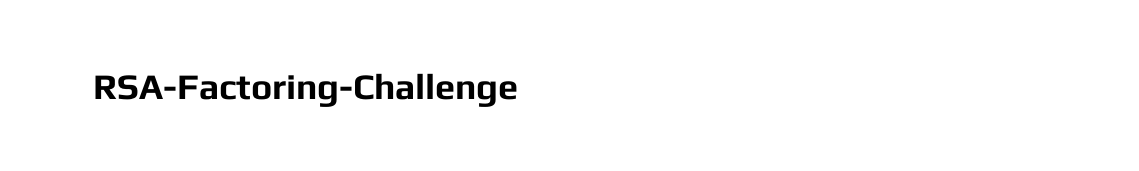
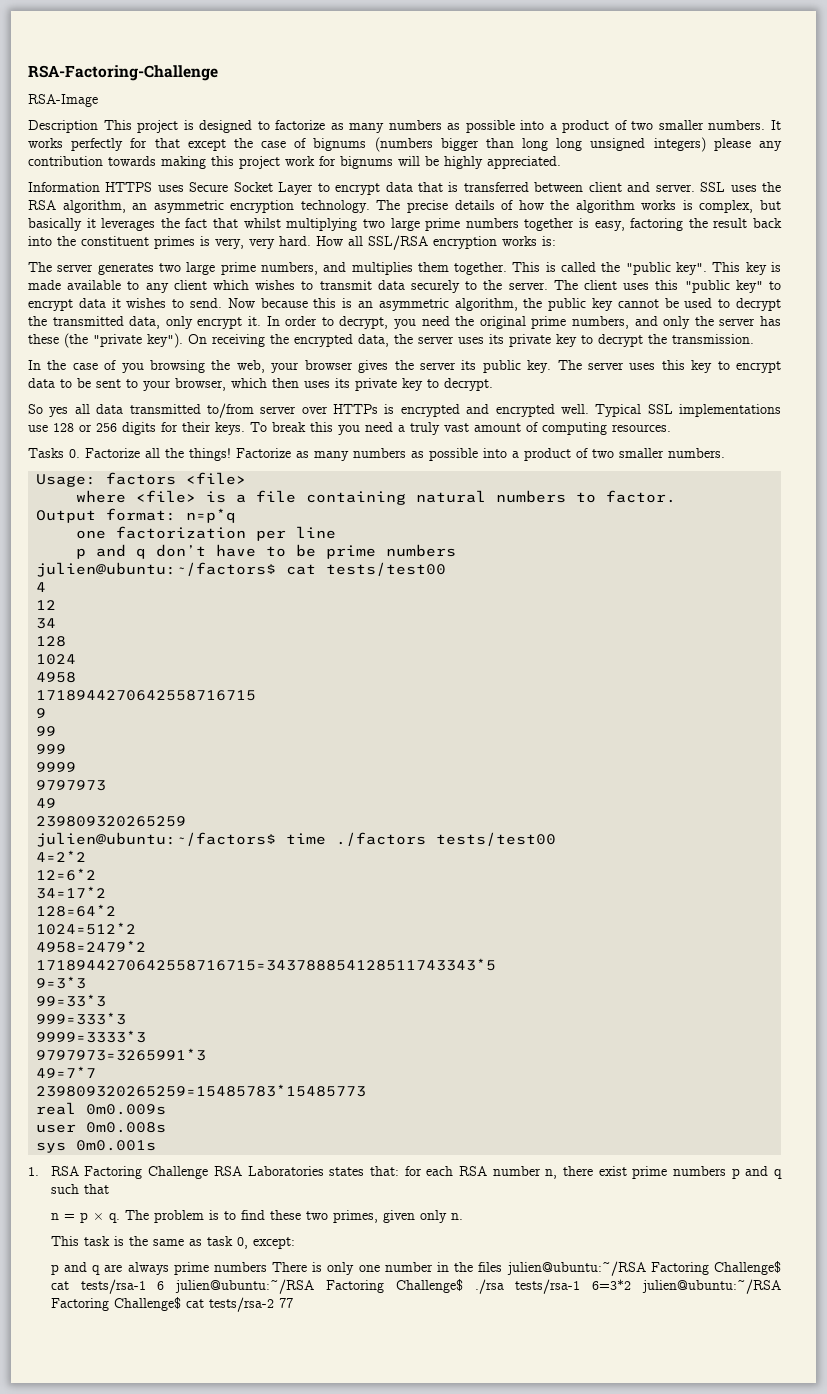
+ RSA-Image
+ Description This project is designed to factorize as many numbers as possible into a product of two smaller numbers. It works perfectly for that except the case of bignums (numbers bigger than long long unsigned integers) please any contribution towards making this project work for bignums will be highly appreciated.
+ Information HTTPS uses Secure Socket Layer to encrypt data that is transferred between client and server. SSL uses the RSA algorithm, an asymmetric encryption technology. The precise details of how the algorithm works is complex, but basically it leverages the fact that whilst multiplying two large prime numbers together is easy, factoring the result back into the constituent primes is very, very hard. How all SSL/RSA encryption works is:
+ The server generates two large prime numbers, and multiplies them together. This is called the "public key". This key is made available to any client which wishes to transmit data securely to the server. The client uses this "public key" to encrypt data it wishes to send. Now because this is an asymmetric algorithm, the public key cannot be used to decrypt the transmitted data, only encrypt it. In order to decrypt, you need the original prime numbers, and only the server has these (the "private key"). On receiving the encrypted data, the server uses its private key to decrypt the transmission.
+ In the case of you browsing the web, your browser gives the server its public key. The server uses this key to encrypt data to be sent to your browser, which then uses its private key to decrypt.
+ So yes all data transmitted to/from server over HTTPs is encrypted and encrypted well. Typical SSL implementations use 128 or 256 digits for their keys. To break this you need a truly vast amount of computing resources.
+ Tasks 0. Factorize all the things! Factorize as many numbers as possible into a product of two smaller numbers.
+ Usage: factors <file>
+ where <file> is a file containing natural numbers to factor.
+ Output format: n=p*q
+ one factorization per line
+ p and q don’t have to be prime numbers
+ julien@ubuntu:~/factors$ cat tests/test00
+ 4
+ 12
+ 34
+ 128
+ 1024
+ 4958
+ 1718944270642558716715
+ 9
+ 99
+ 999
+ 9999
+ 9797973
+ 49
+ 239809320265259
+ julien@ubuntu:~/factors$ time ./factors tests/test00
+ 4=2*2
+ 12=6*2
+ 34=17*2
+ 128=64*2
+ 1024=512*2
+ 4958=2479*2
+ 1718944270642558716715=343788854128511743343*5
+ 9=3*3
+ 99=33*3
+ 999=333*3
+ 9999=3333*3
+ 9797973=3265991*3
+ 49=7*7
+ 239809320265259=15485783*15485773
+ real 0m0.009s
+ user 0m0.008s
+ sys 0m0.001s
+ 1. RSA Factoring Challenge RSA Laboratories states that: for each RSA number n, there exist prime numbers p and q such that
+ n = p × q. The problem is to find these two primes, given only n.
+ This task is the same as task 0, except:
+ p and q are always prime numbers There is only one number in the files julien@ubuntu:~/RSA Factoring Challenge$ cat tests/rsa-1 6 julien@ubuntu:~/RSA Factoring Challenge$ ./rsa tests/rsa-1 6=3*2 julien@ubuntu:~/RSA Factoring Challenge$ cat tests/rsa-2 77

